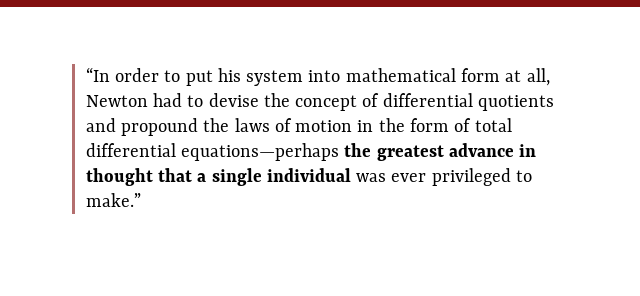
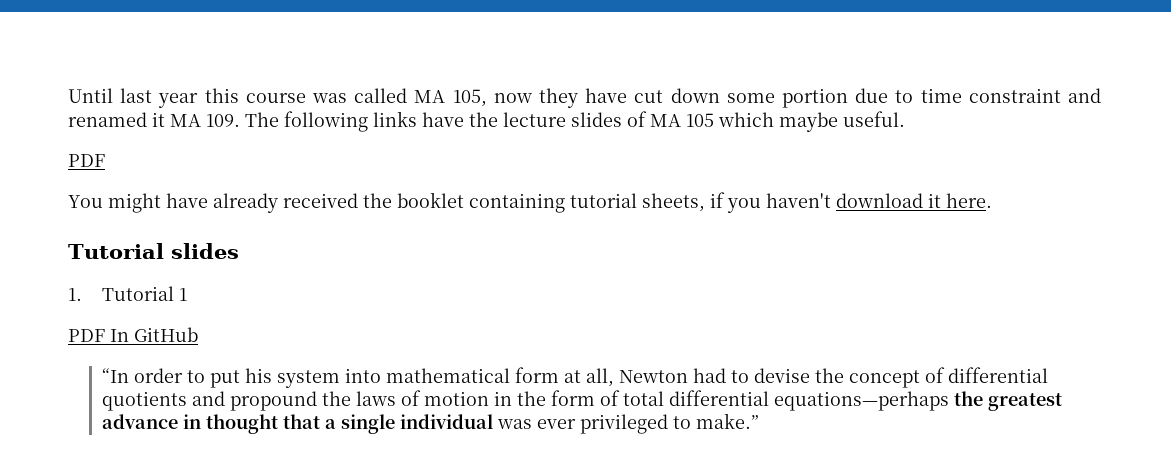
+ Until last year this course was called MA 105, now they have cut down some portion due to time constraint and renamed it MA 109. The following links have the lecture slides of MA 105 which maybe useful.
+ PDF
+ You might have already received the booklet containing tutorial sheets, if you haven't download it here.
+ Tutorial slides
+ 1. Tutorial 1
+ PDF In GitHub

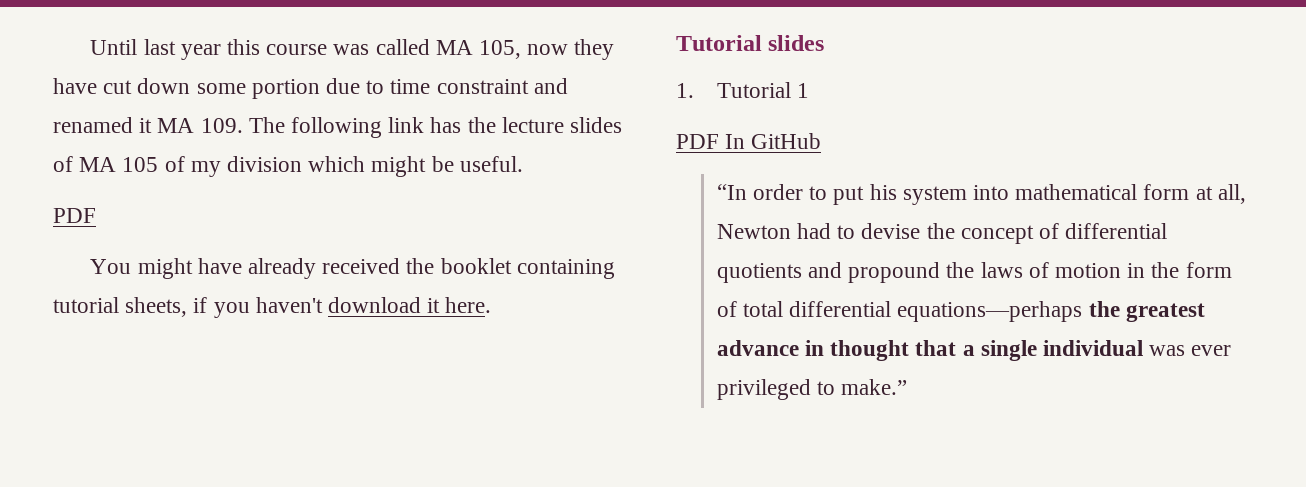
- Until last year this course was called MA 105, now they have cut down some portion due to time constraint and renamed it MA 109. The following links have the lecture slides of MA 105 which maybe useful.
+ Until last year this course was called MA 105, now they have cut down some portion due to time constraint and renamed it MA 109. The following link has the lecture slides of MA 105 of my division which might be useful.

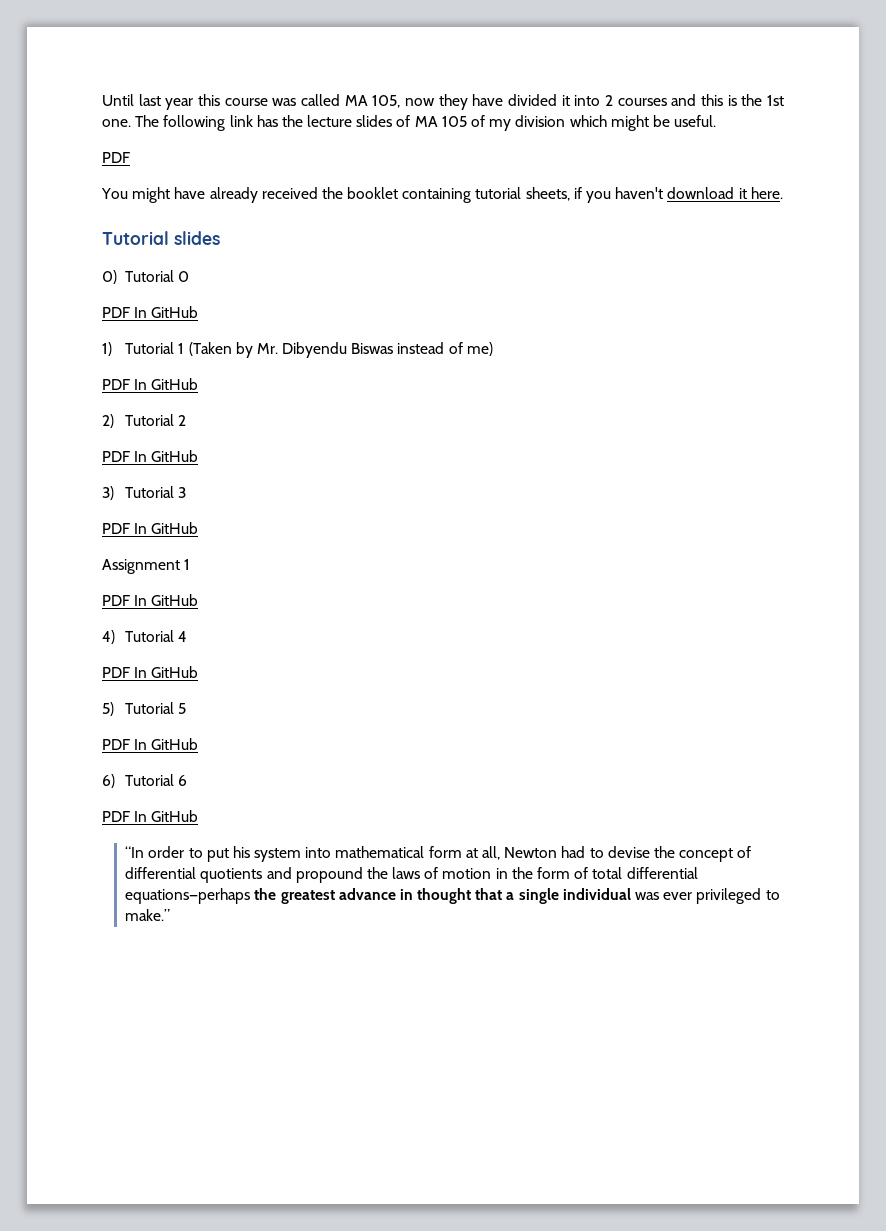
- Until last year this course was called MA 105, now they have cut down some portion due to time constraint and renamed it MA 109. The following link has the lecture slides of MA 105 of my division which might be useful.
+ Until last year this course was called MA 105, now they have divided it into 2 courses and this is the 1st one. The following link has the lecture slides of MA 105 of my division which might be useful.
- 1. Tutorial 1
+ 0) Tutorial 0
+ PDF In GitHub
+ 1) Tutorial 1 (Taken by Mr. Dibyendu Biswas instead of me)
+ PDF In GitHub
+ 2) Tutorial 2
+ PDF In GitHub
+ 3) Tutorial 3
+ PDF In GitHub
+ Assignment 1
+ PDF In GitHub
+ 4) Tutorial 4
+ PDF In GitHub
+ 5) Tutorial 5
+ PDF In GitHub
+ 6) Tutorial 6

